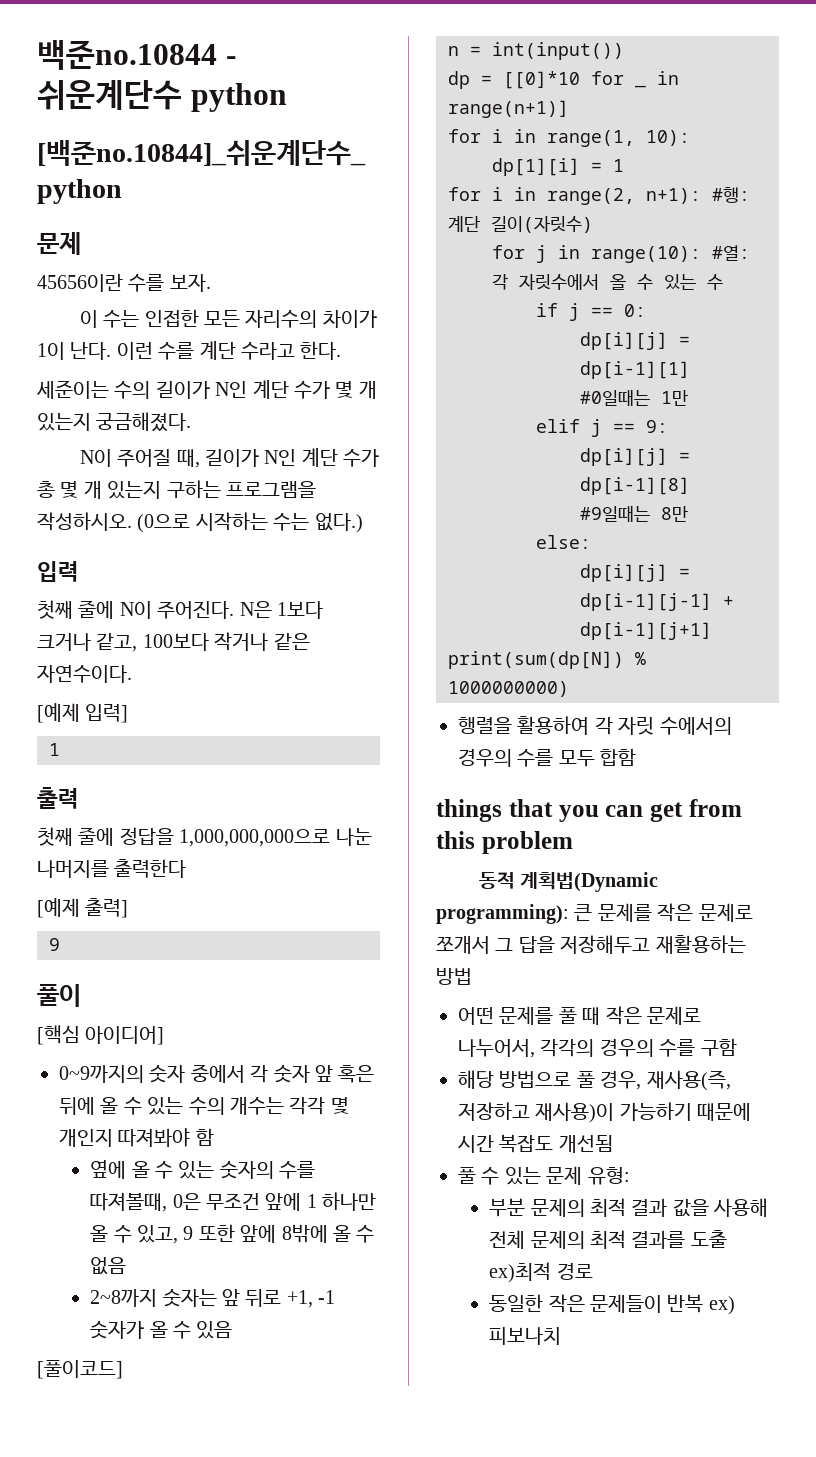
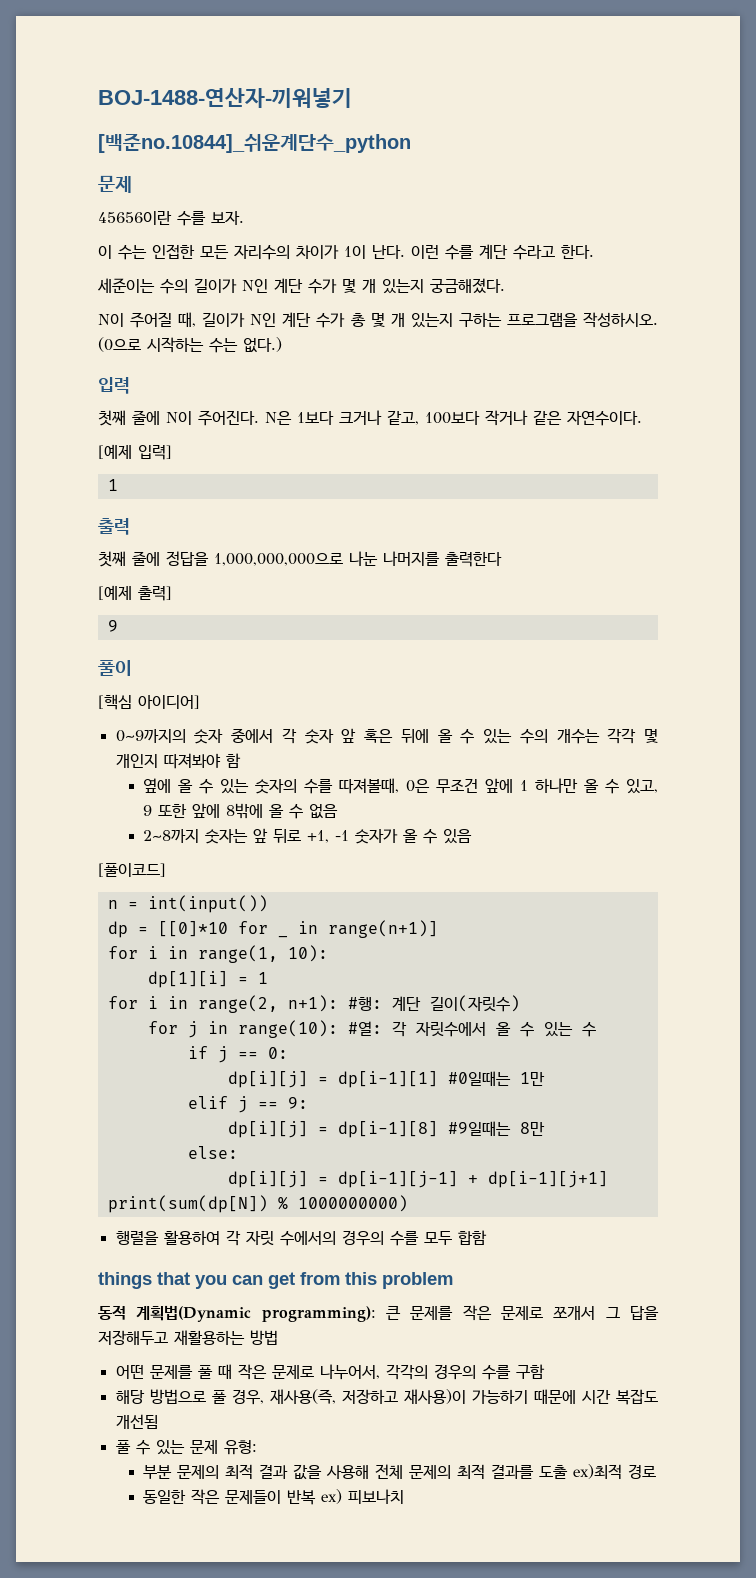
- 백준no.10844 - 쉬운계단수 python
+ BOJ-1488-연산자-끼워넣기

